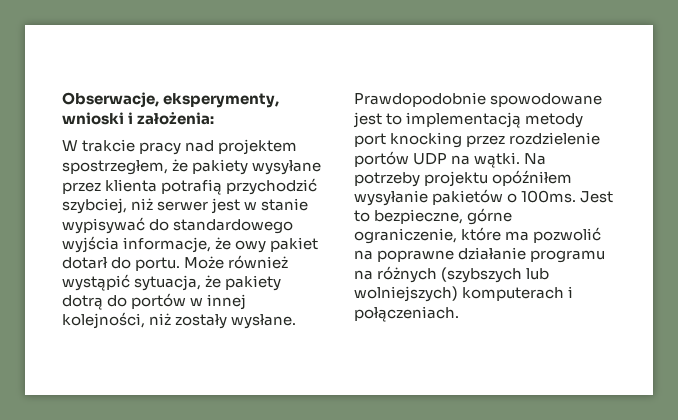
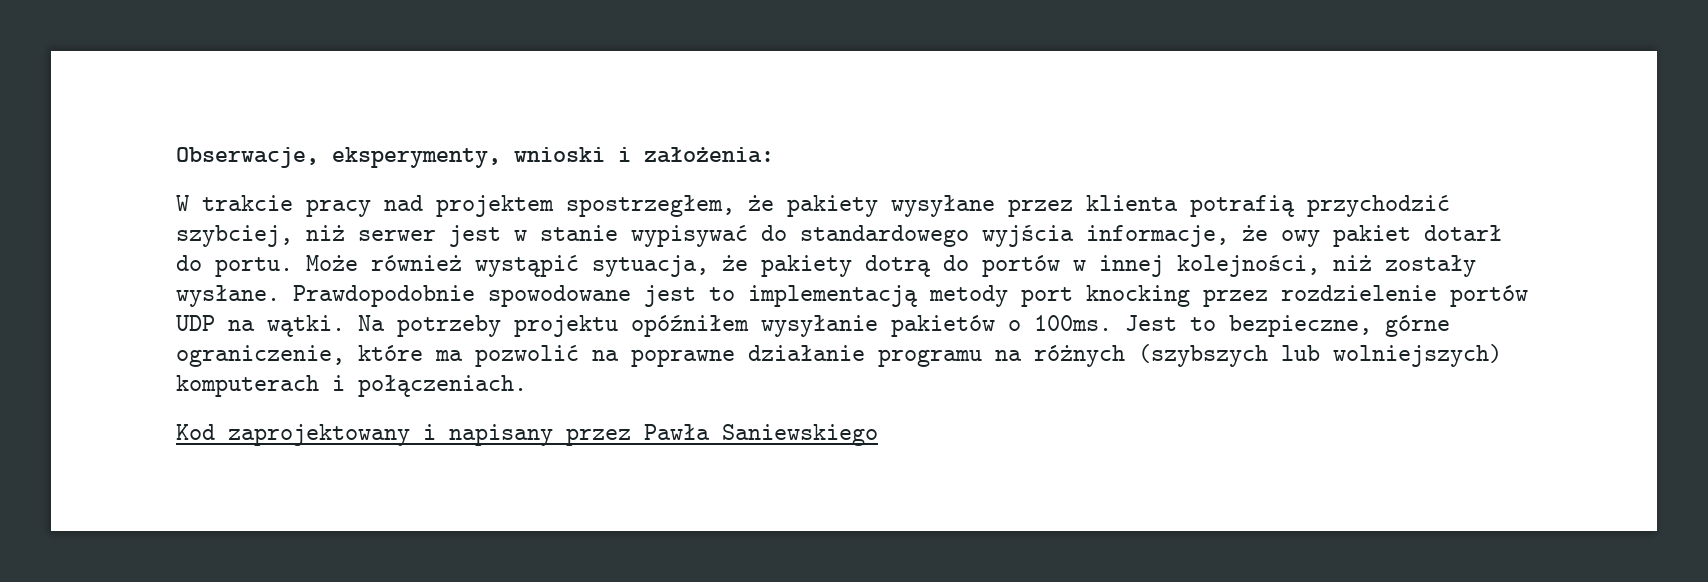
+ Kod zaprojektowany i napisany przez Pawła Saniewskiego

